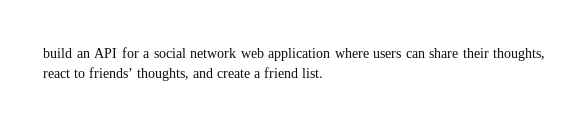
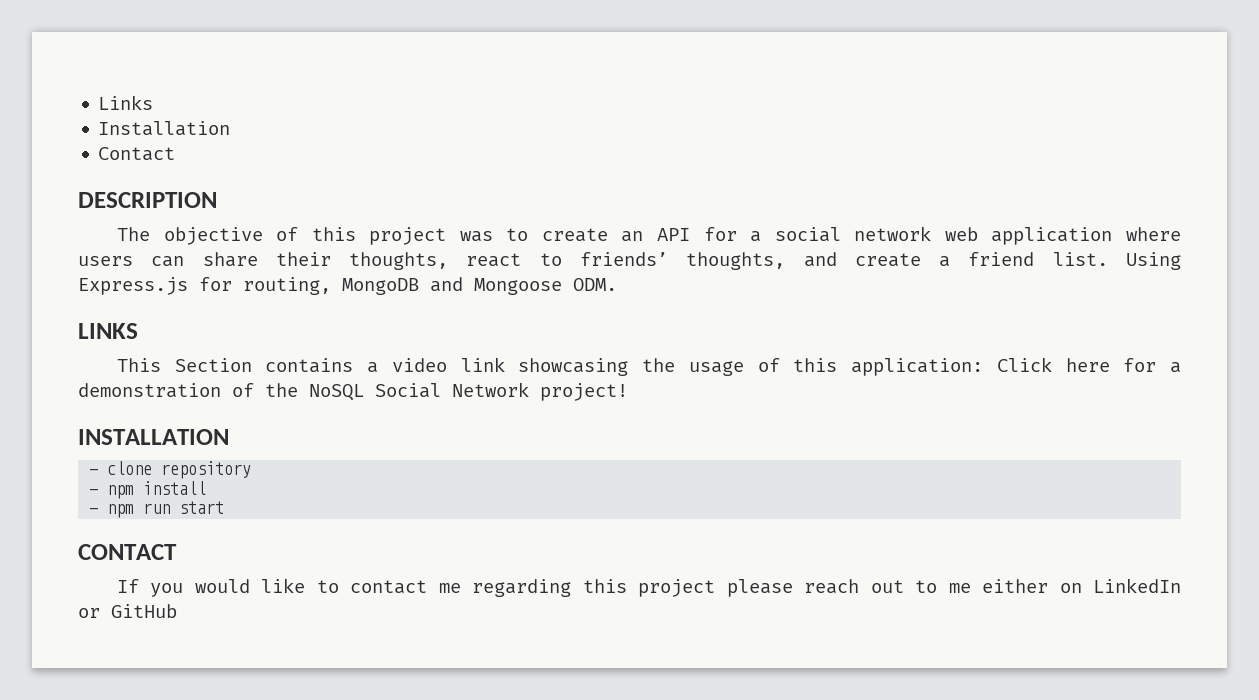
- build an API for a social network web application where users can share their thoughts, react to friends’ thoughts, and create a friend list.
+ Links
+ Installation
+ Contact
+ DESCRIPTION
+ The objective of this project was to create an API for a social network web application where users can share their thoughts, react to friends’ thoughts, and create a friend list.
+ Using Express.js for routing, MongoDB and Mongoose ODM.
+ LINKS
+ This Section contains a video link showcasing the usage of this application: Click here for a demonstration of the NoSQL Social Network project!
+ INSTALLATION
+ - clone repository
+ - npm install
+ - npm run start
+ CONTACT
+ If you would like to contact me regarding this project please reach out to me either on LinkedIn or GitHub

